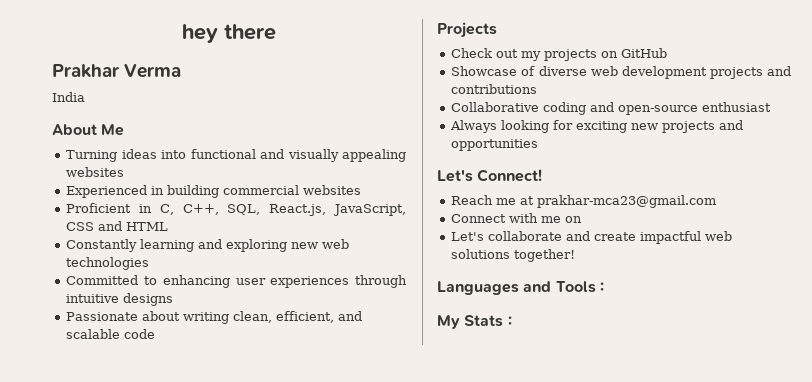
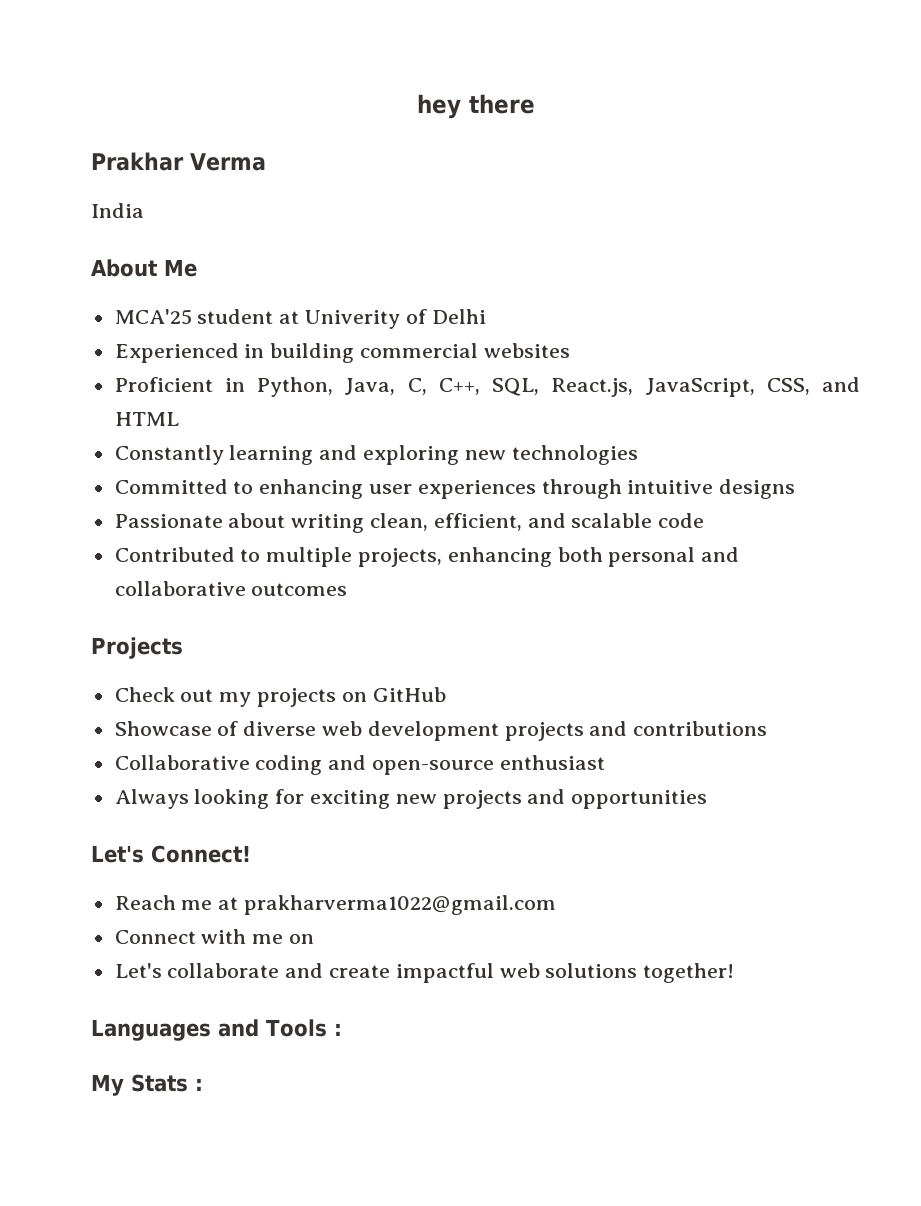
- Turning ideas into functional and visually appealing websites
+ MCA'25 student at Univerity of Delhi
- Proficient in C, C++, SQL, React.js, JavaScript, CSS and HTML
+ Proficient in Python, Java, C, C++, SQL, React.js, JavaScript, CSS, and HTML
- Constantly learning and exploring new web technologies
+ Constantly learning and exploring new technologies
+ Contributed to multiple projects, enhancing both personal and collaborative outcomes
- Reach me at prakhar-mca23@gmail.com
+ Reach me at prakharverma1022@gmail.com

